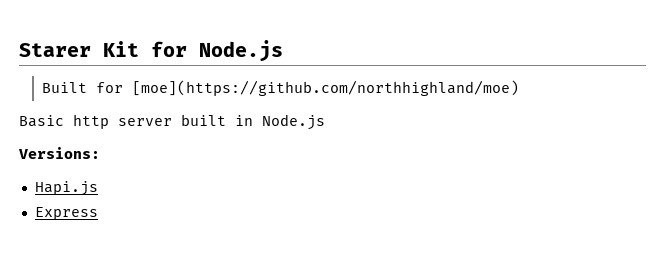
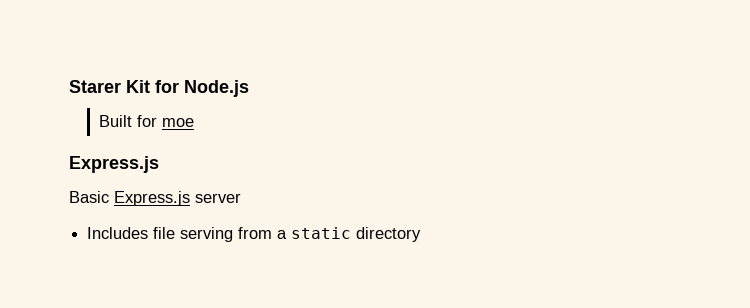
- Built for [moe](https://github.com/northhighland/moe)
+ Built for moe
+ Express.js
- Basic http server built in Node.js
- Versions:
- Hapi.js
- Express
+ Basic Express.js server
+ Includes file serving from a static directory

